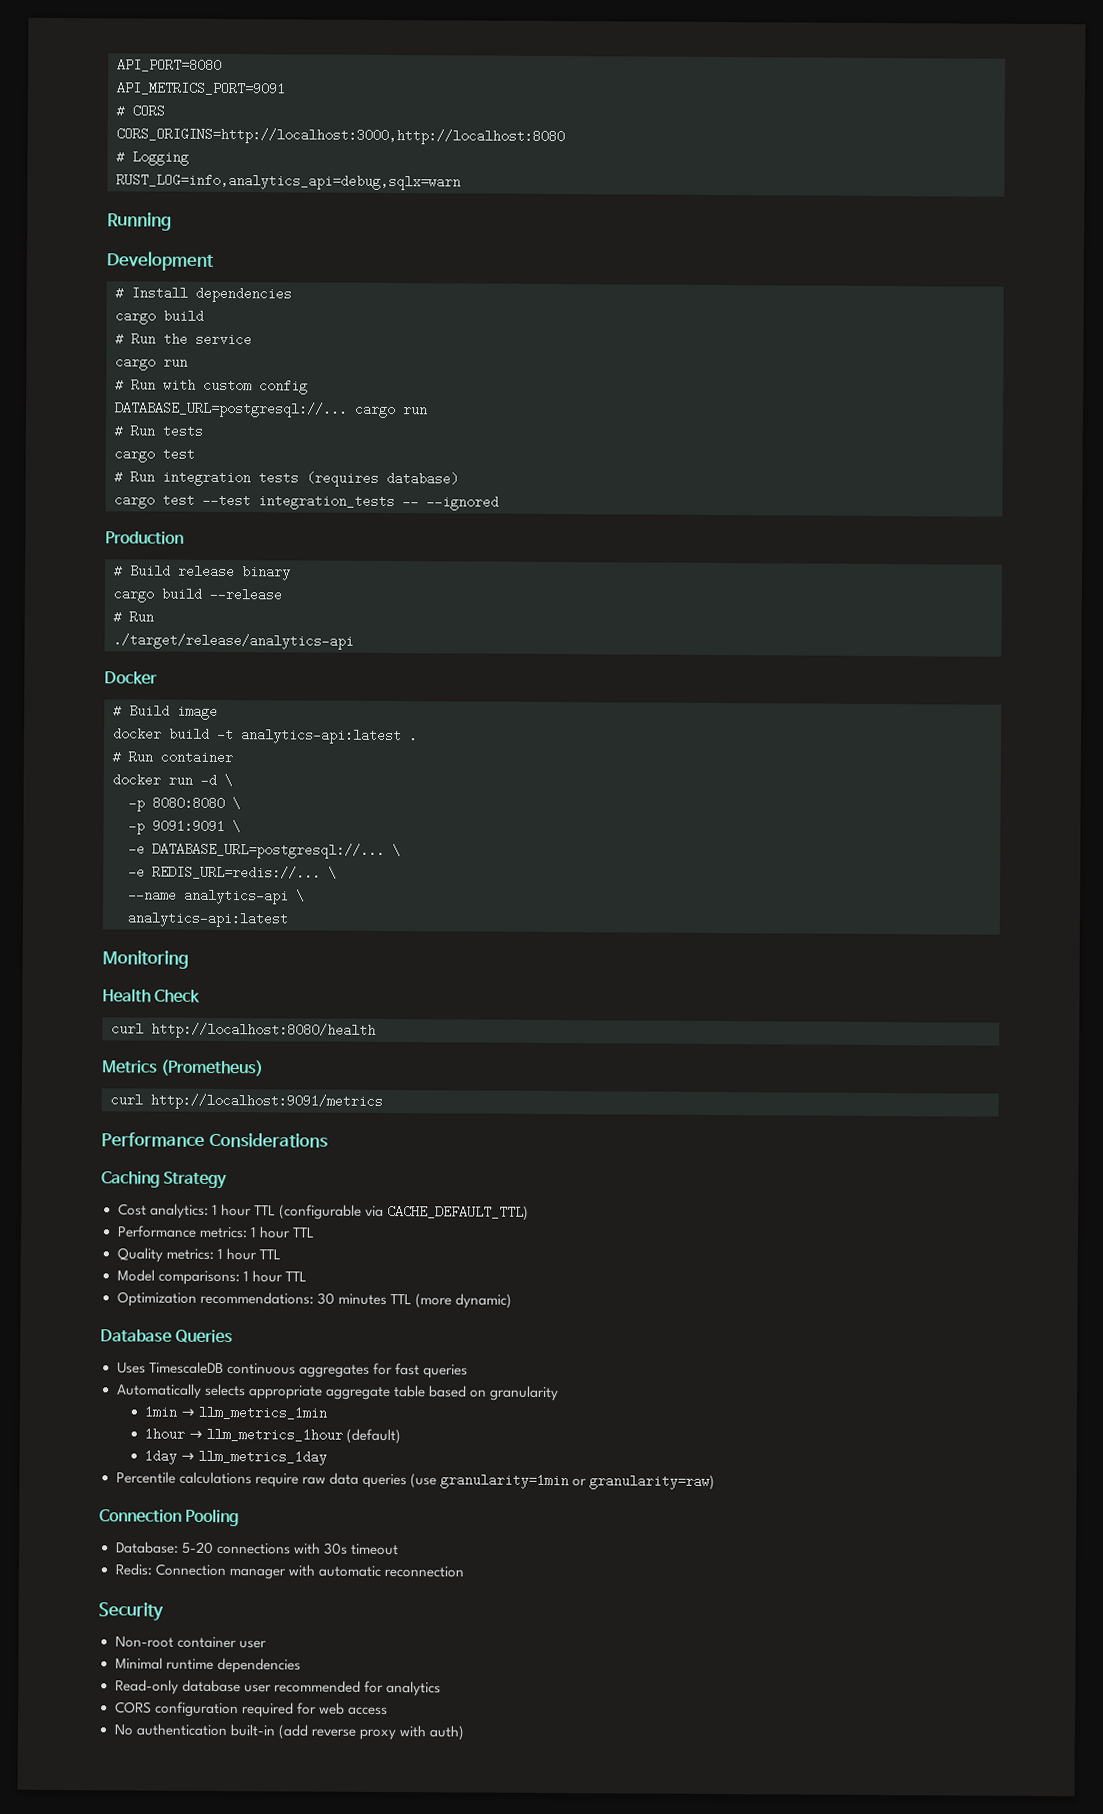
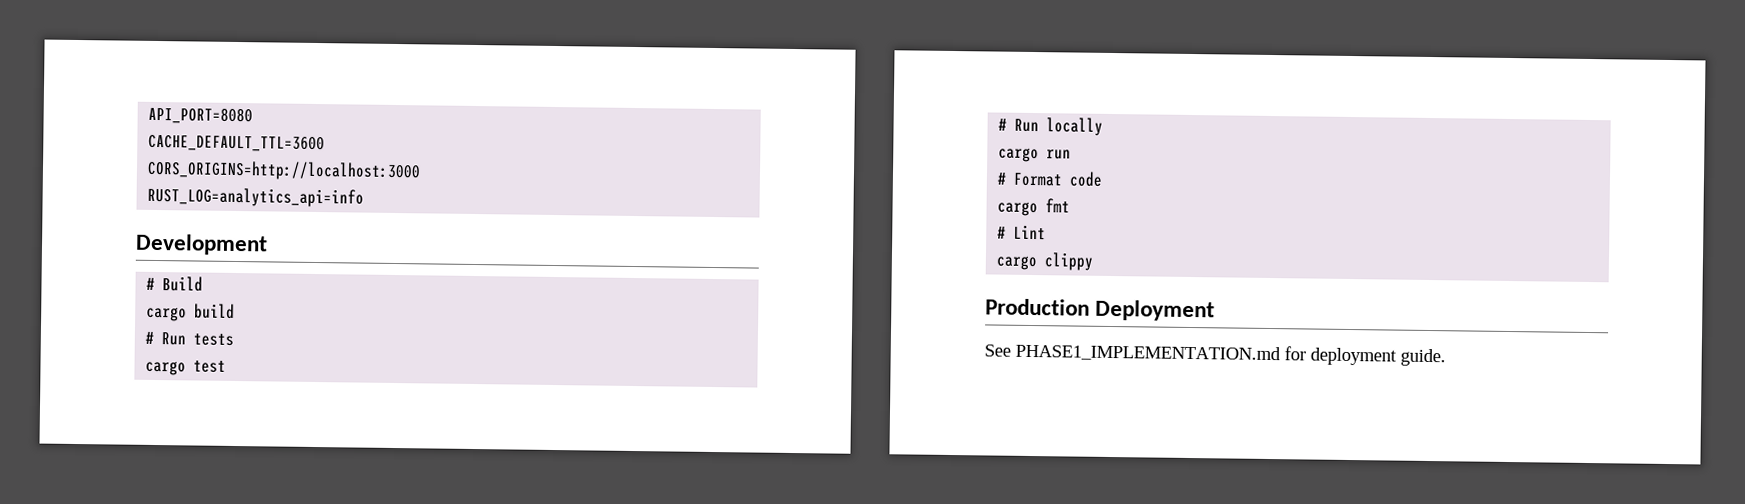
- API_METRICS_PORT=9091
- # CORS
- CORS_ORIGINS=http://localhost:3000,http://localhost:8080
- # Logging
- RUST_LOG=info,analytics_api=debug,sqlx=warn
- Running
+ CACHE_DEFAULT_TTL=3600
+ CORS_ORIGINS=http://localhost:3000
+ RUST_LOG=analytics_api=info
- # Install dependencies
+ # Build
  cargo build
- # Run the service
- cargo run
- # Run with custom config
- DATABASE_URL=postgresql://... cargo run
- # Run integration tests (requires database)
- cargo test --test integration_tests -- --ignored
- Production
- # Build release binary
- cargo build --release
- # Run
- ./target/release/analytics-api
- Docker
- # Build image
- docker build -t analytics-api:latest .
- # Run container
- docker run -d \
- -p 8080:8080 \
- -p 9091:9091 \
- -e DATABASE_URL=postgresql://... \
- -e REDIS_URL=redis://... \
- --name analytics-api \
- analytics-api:latest
- Monitoring
- Health Check
- curl http://localhost:8080/health
- Metrics (Prometheus)
- curl http://localhost:9091/metrics
- Performance Considerations
- Caching Strategy
- Cost analytics: 1 hour TTL (configurable via CACHE_DEFAULT_TTL)
- Performance metrics: 1 hour TTL
- Quality metrics: 1 hour TTL
- Model comparisons: 1 hour TTL
- Optimization recommendations: 30 minutes TTL (more dynamic)
- Database Queries
- Uses TimescaleDB continuous aggregates for fast queries
- Automatically selects appropriate aggregate table based on granularity
- 1min → llm_metrics_1min
- 1hour → llm_metrics_1hour (default)
- 1day → llm_metrics_1day
- Percentile calculations require raw data queries (use granularity=1min or granularity=raw)
- Connection Pooling
- Database: 5-20 connections with 30s timeout
- Redis: Connection manager with automatic reconnection
- Security
- Non-root container user
- Minimal runtime dependencies
- Read-only database user recommended for analytics
- CORS configuration required for web access
- No authentication built-in (add reverse proxy with auth)
+ # Run locally
+ cargo run
+ # Format code
+ cargo fmt
+ # Lint
+ cargo clippy
+ Production Deployment
+ See PHASE1_IMPLEMENTATION.md for deployment guide.

